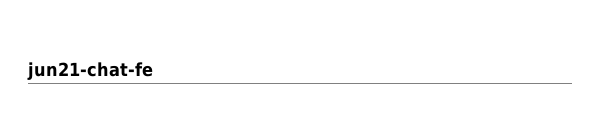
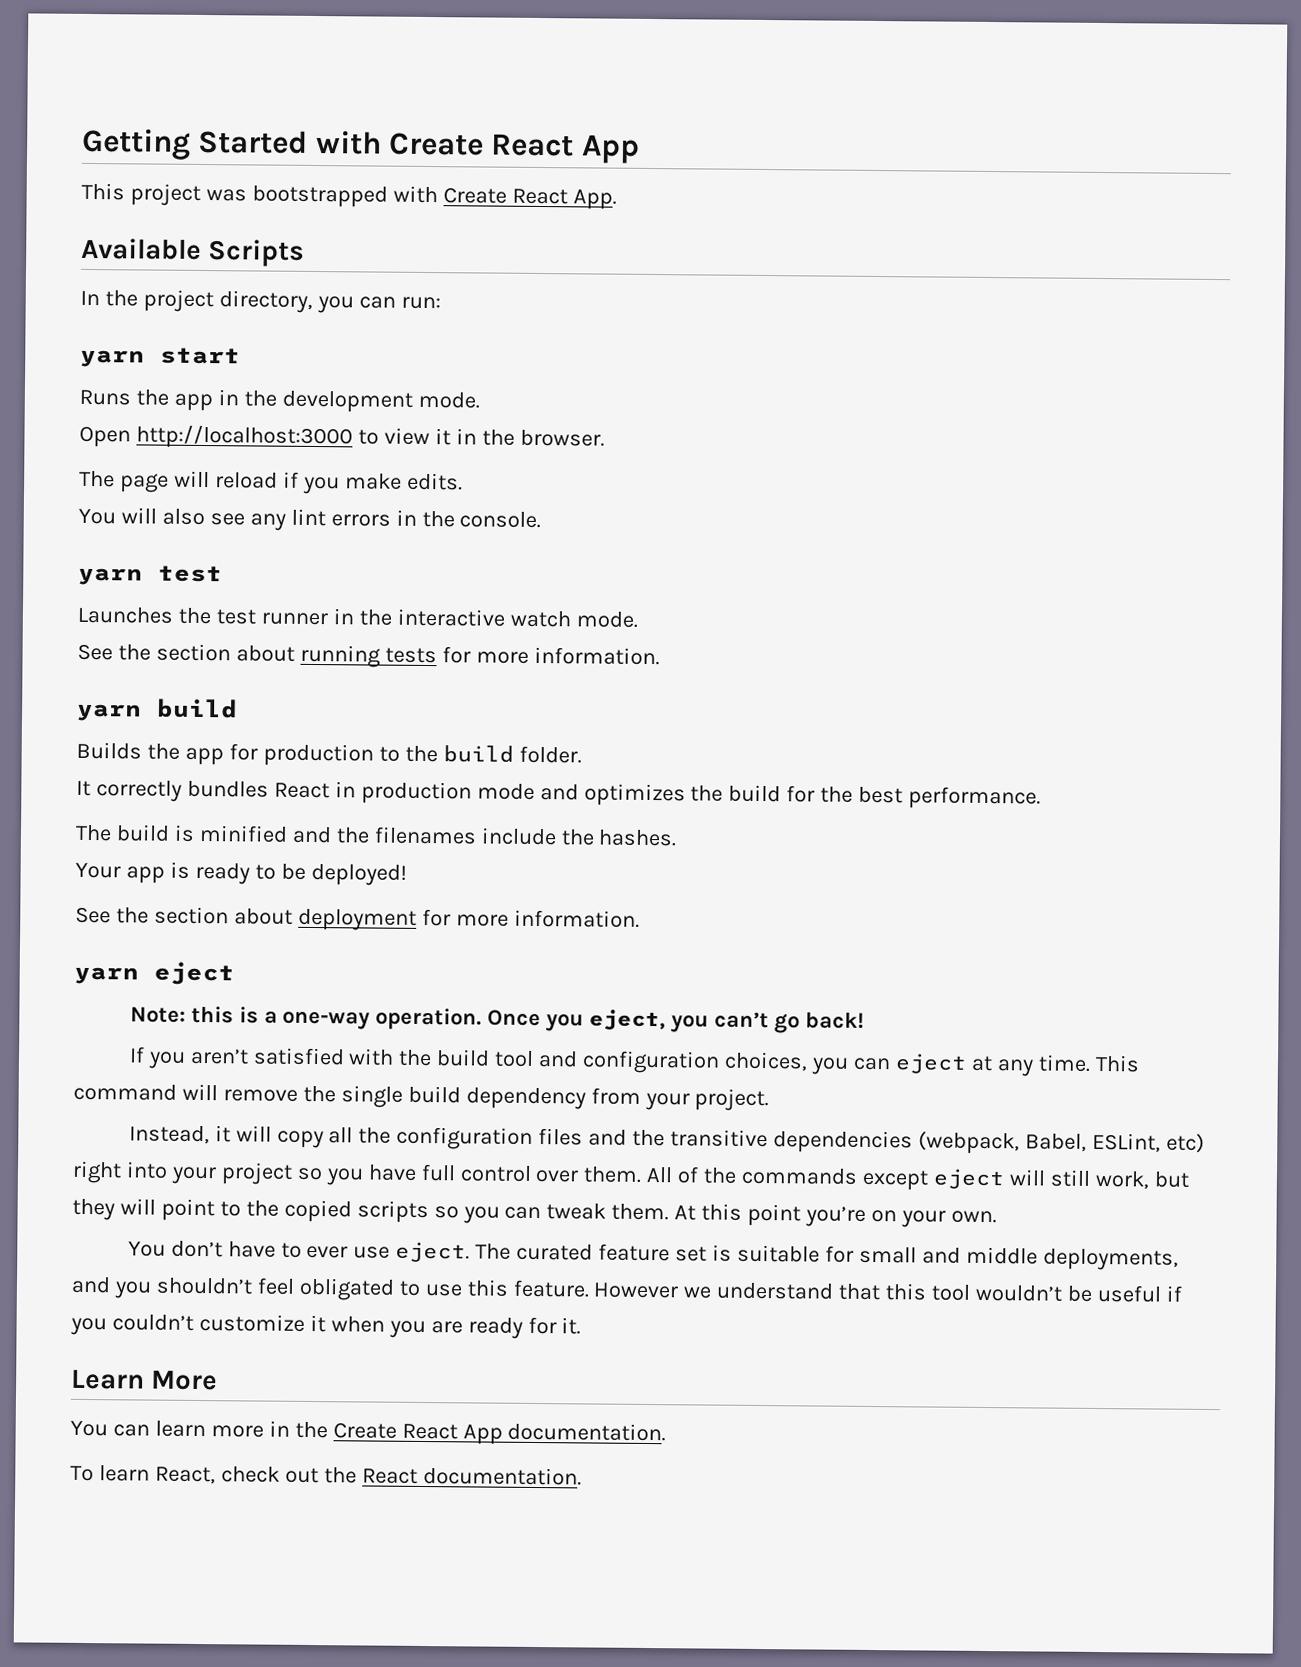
- jun21-chat-fe
+ Getting Started with Create React App
+ This project was bootstrapped with Create React App.
+ Available Scripts
+ In the project directory, you can run:
+ yarn start
+ Runs the app in the development mode.
+ Open http://localhost:3000 to view it in the browser.
+ The page will reload if you make edits.
+ You will also see any lint errors in the console.
+ yarn test
+ Launches the test runner in the interactive watch mode.
+ See the section about running tests for more information.
+ yarn build
+ Builds the app for production to the build folder.
+ It correctly bundles React in production mode and optimizes the build for the best performance.
+ The build is minified and the filenames include the hashes.
+ Your app is ready to be deployed!
+ See the section about deployment for more information.
+ yarn eject
+ Note: this is a one-way operation. Once you eject, you can’t go back!
+ If you aren’t satisfied with the build tool and configuration choices, you can eject at any time. This command will remove the single build dependency from your project.
+ Instead, it will copy all the configuration files and the transitive dependencies (webpack, Babel, ESLint, etc) right into your project so you have full control over them. All of the commands except eject will still work, but they will point to the copied scripts so you can tweak them. At this point you’re on your own.
+ You don’t have to ever use eject. The curated feature set is suitable for small and middle deployments, and you shouldn’t feel obligated to use this feature. However we understand that this tool wouldn’t be useful if you couldn’t customize it when you are ready for it.
+ Learn More
+ You can learn more in the Create React App documentation.
+ To learn React, check out the React documentation.

